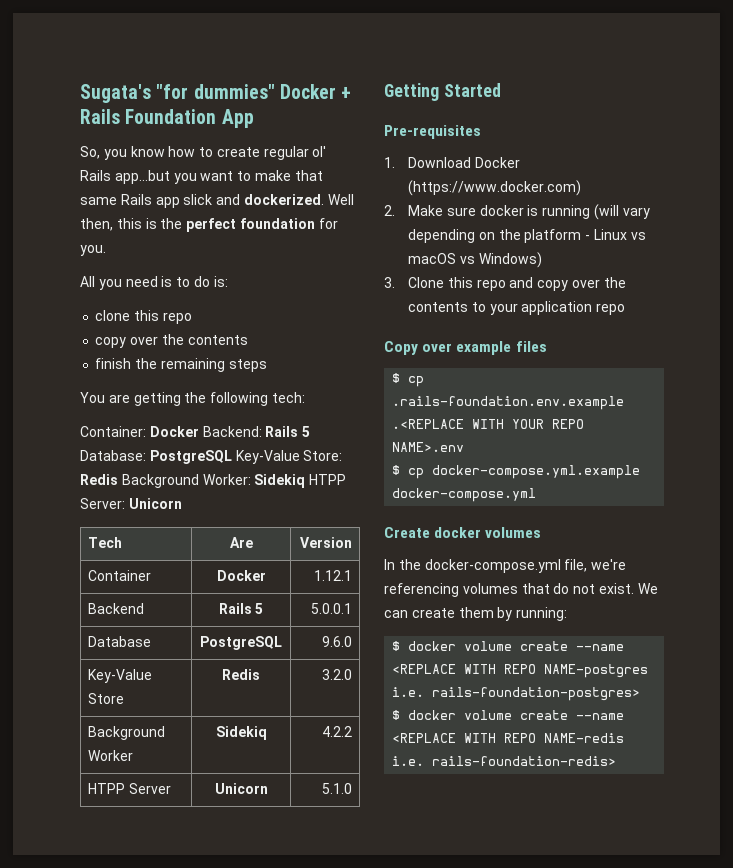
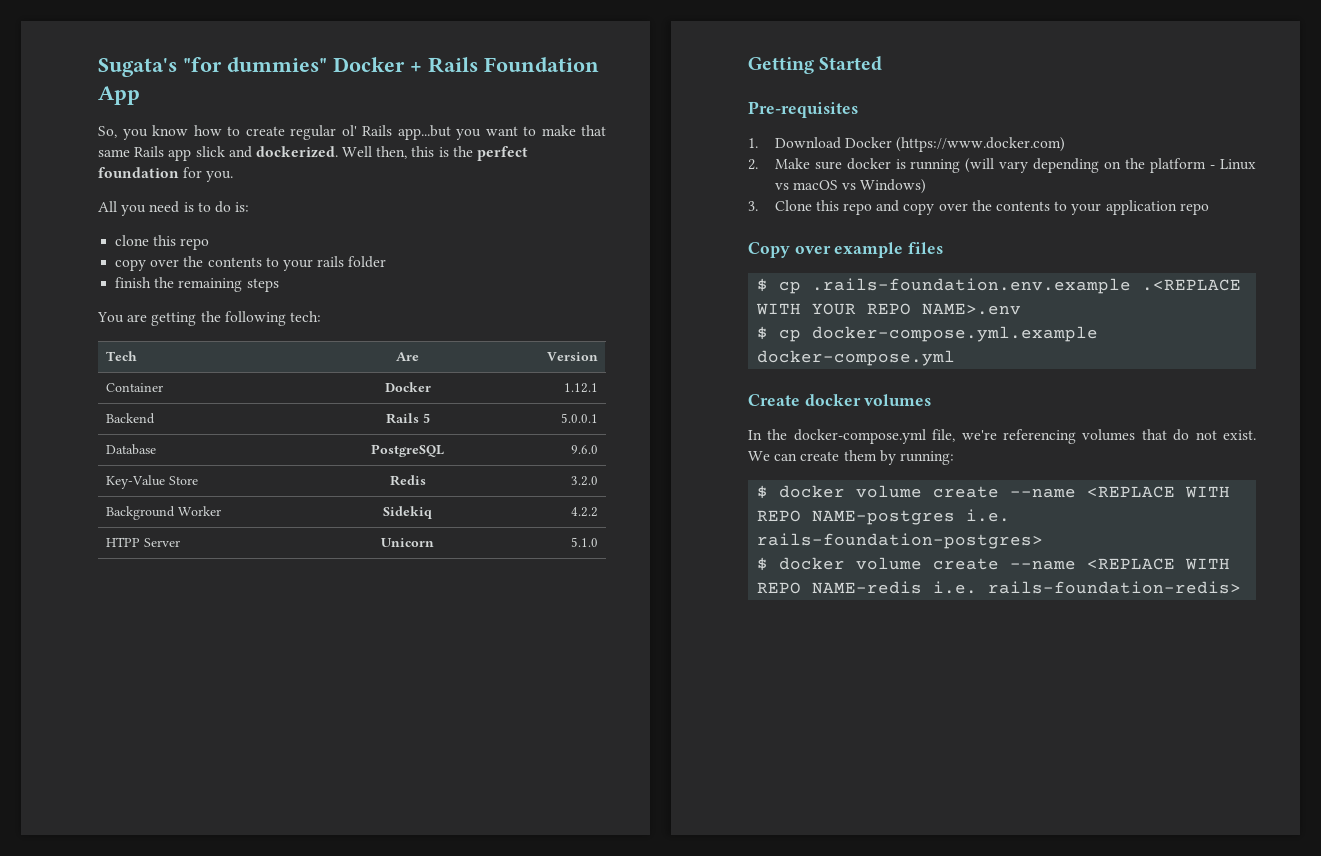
  clone this repo
- copy over the contents
+ copy over the contents to your rails folder
- Container: Docker Backend: Rails 5 Database: PostgreSQL Key-Value Store: Redis Background Worker: Sidekiq HTPP Server: Unicorn

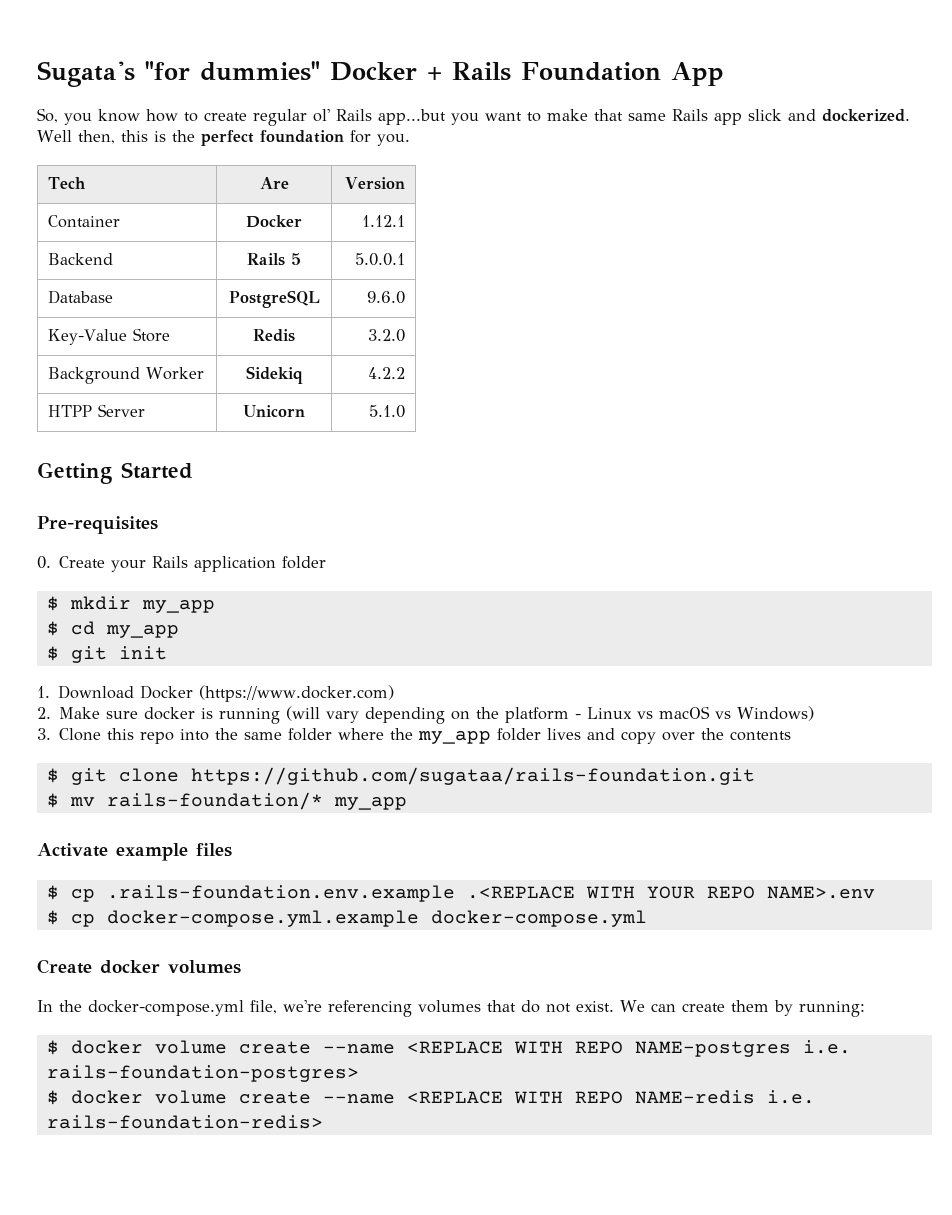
- All you need is to do is:
- clone this repo
- copy over the contents to your rails folder
- finish the remaining steps
- You are getting the following tech:
+ 0. Create your Rails application folder
+ $ mkdir my_app
+ $ cd my_app
+ $ git init
- 3. Clone this repo and copy over the contents to your application repo
- Copy over example files
+ 3. Clone this repo into the same folder where the my_app folder lives and copy over the contents
+ $ git clone https://github.com/sugataa/rails-foundation.git
+ $ mv rails-foundation/* my_app
+ Activate example files

